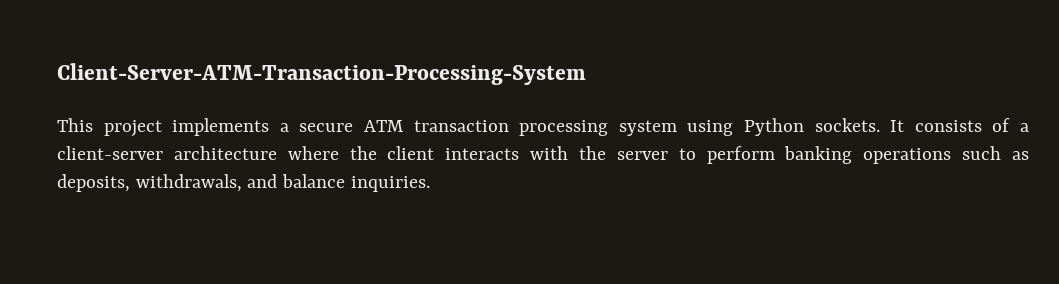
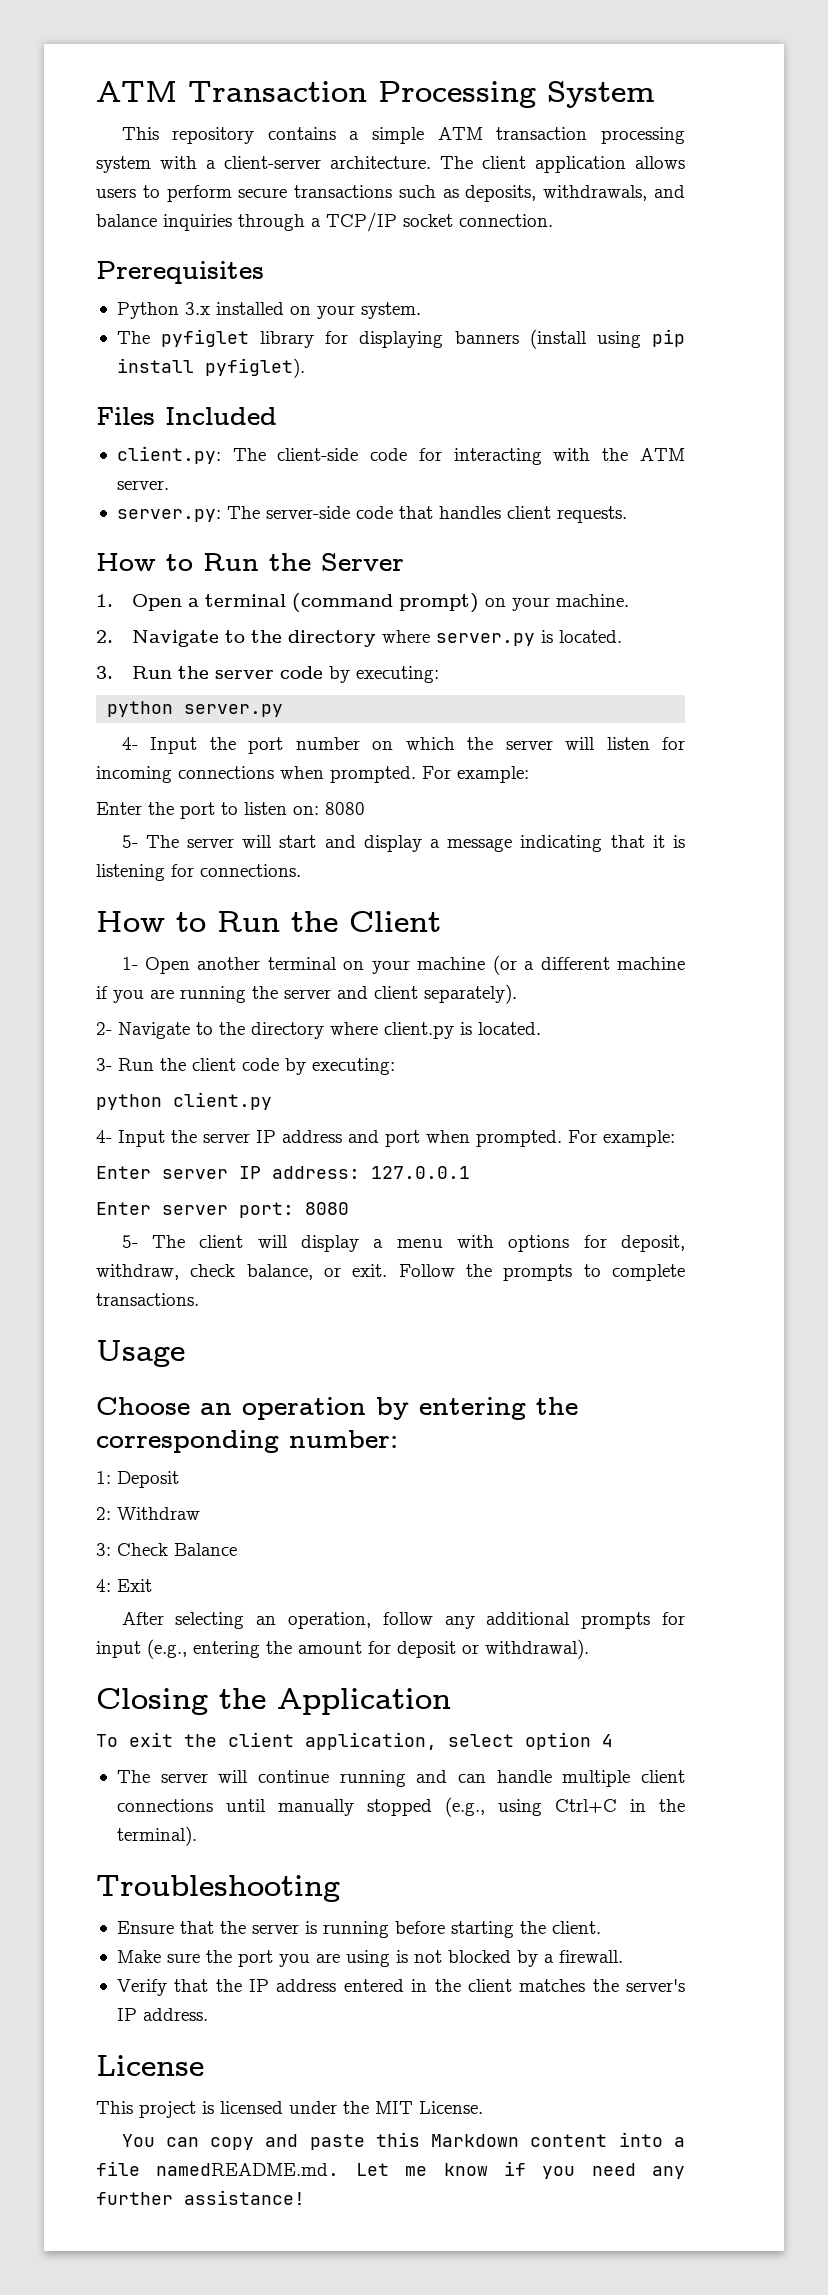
- Client-Server-ATM-Transaction-Processing-System
- This project implements a secure ATM transaction processing system using Python sockets. It consists of a client-server architecture where the client interacts with the server to perform banking operations such as deposits, withdrawals, and balance inquiries.
+ ATM Transaction Processing System
+ This repository contains a simple ATM transaction processing system with a client-server architecture. The client application allows users to perform secure transactions such as deposits, withdrawals, and balance inquiries through a TCP/IP socket connection.
+ Prerequisites
+ Python 3.x installed on your system.
+ The pyfiglet library for displaying banners (install using pip install pyfiglet).
+ Files Included
+ client.py: The client-side code for interacting with the ATM server.
+ server.py: The server-side code that handles client requests.
+ How to Run the Server
+ 1. Open a terminal (command prompt) on your machine.
+ 2. Navigate to the directory where server.py is located.
+ 3. Run the server code by executing:
+ python server.py
+ 4- Input the port number on which the server will listen for incoming connections when prompted. For example:
+ Enter the port to listen on: 8080
+ 5- The server will start and display a message indicating that it is listening for connections.
+ How to Run the Client
+ 1- Open another terminal on your machine (or a different machine if you are running the server and client separately).
+ 2- Navigate to the directory where client.py is located.
+ 3- Run the client code by executing:
+ python client.py
+ 4- Input the server IP address and port when prompted. For example:
+ Enter server IP address: 127.0.0.1
+ Enter server port: 8080
+ 5- The client will display a menu with options for deposit, withdraw, check balance, or exit. Follow the prompts to complete transactions.
+ Usage
+ Choose an operation by entering the corresponding number:
+ 1: Deposit
+ 2: Withdraw
+ 3: Check Balance
+ 4: Exit
+ After selecting an operation, follow any additional prompts for input (e.g., entering the amount for deposit or withdrawal).
+ Closing the Application
+ To exit the client application, select option 4
+ The server will continue running and can handle multiple client connections until manually stopped (e.g., using Ctrl+C in the terminal).
+ Troubleshooting
+ Ensure that the server is running before starting the client.
+ Make sure the port you are using is not blocked by a firewall.
+ Verify that the IP address entered in the client matches the server's IP address.
+ License
+ This project is licensed under the MIT License.
+ You can copy and paste this Markdown content into a file namedREADME.md. Let me know if you need any further assistance!

